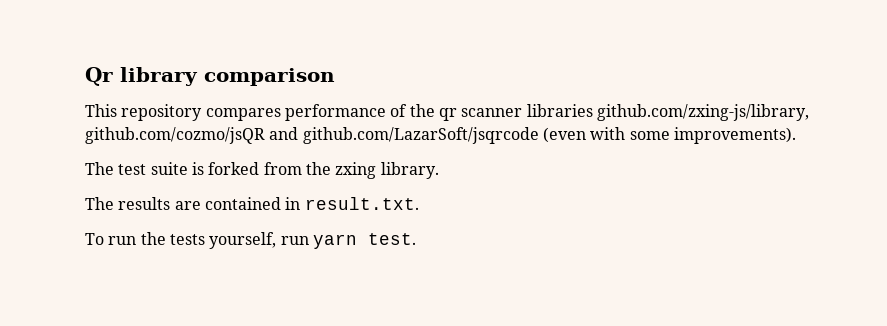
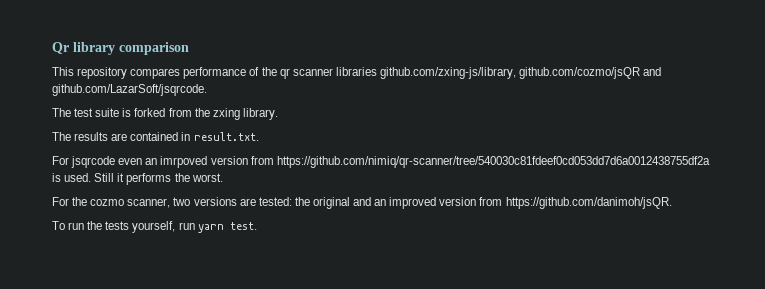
- This repository compares performance of the qr scanner libraries github.com/zxing-js/library, github.com/cozmo/jsQR and github.com/LazarSoft/jsqrcode (even with some improvements).
+ This repository compares performance of the qr scanner libraries github.com/zxing-js/library, github.com/cozmo/jsQR and github.com/LazarSoft/jsqrcode.
+ For jsqrcode even an imrpoved version from https://github.com/nimiq/qr-scanner/tree/540030c81fdeef0cd053dd7d6a0012438755df2a is used. Still it performs the worst.
+ For the cozmo scanner, two versions are tested: the original and an improved version from https://github.com/danimoh/jsQR.

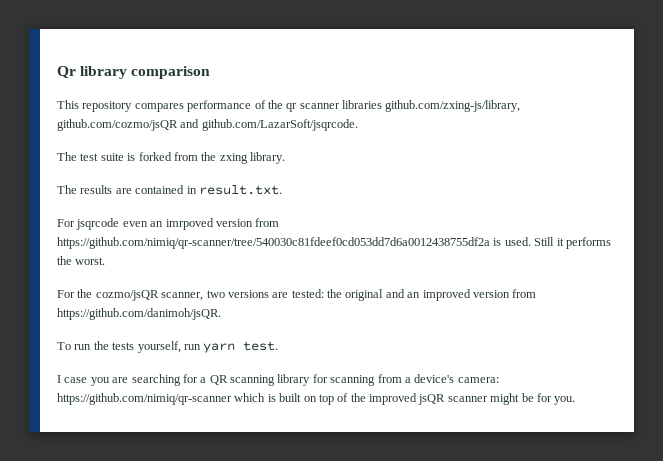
- For the cozmo scanner, two versions are tested: the original and an improved version from https://github.com/danimoh/jsQR.
+ For the cozmo/jsQR scanner, two versions are tested: the original and an improved version from https://github.com/danimoh/jsQR.
+ I case you are searching for a QR scanning library for scanning from a device's camera: https://github.com/nimiq/qr-scanner which is built on top of the improved jsQR scanner might be for you.

